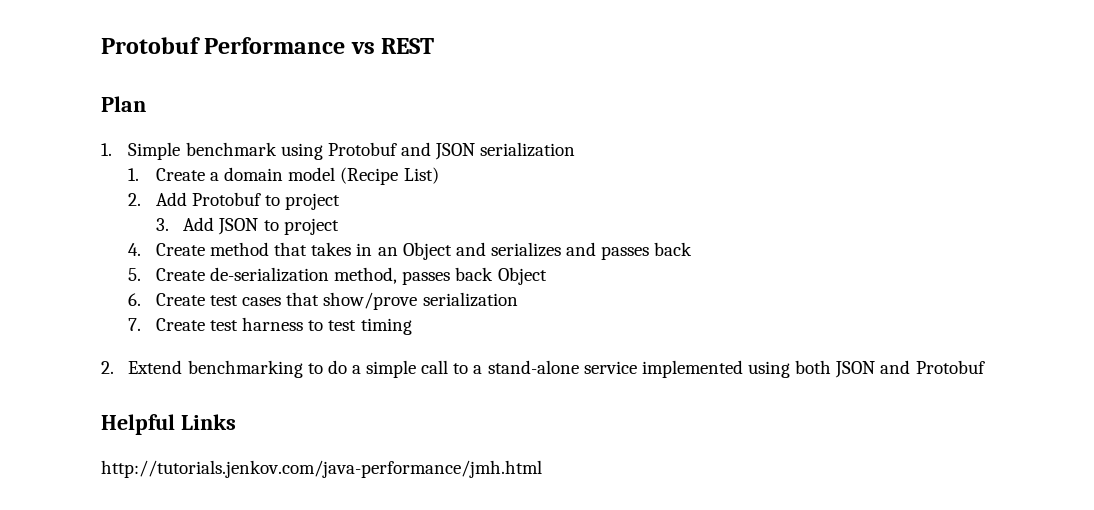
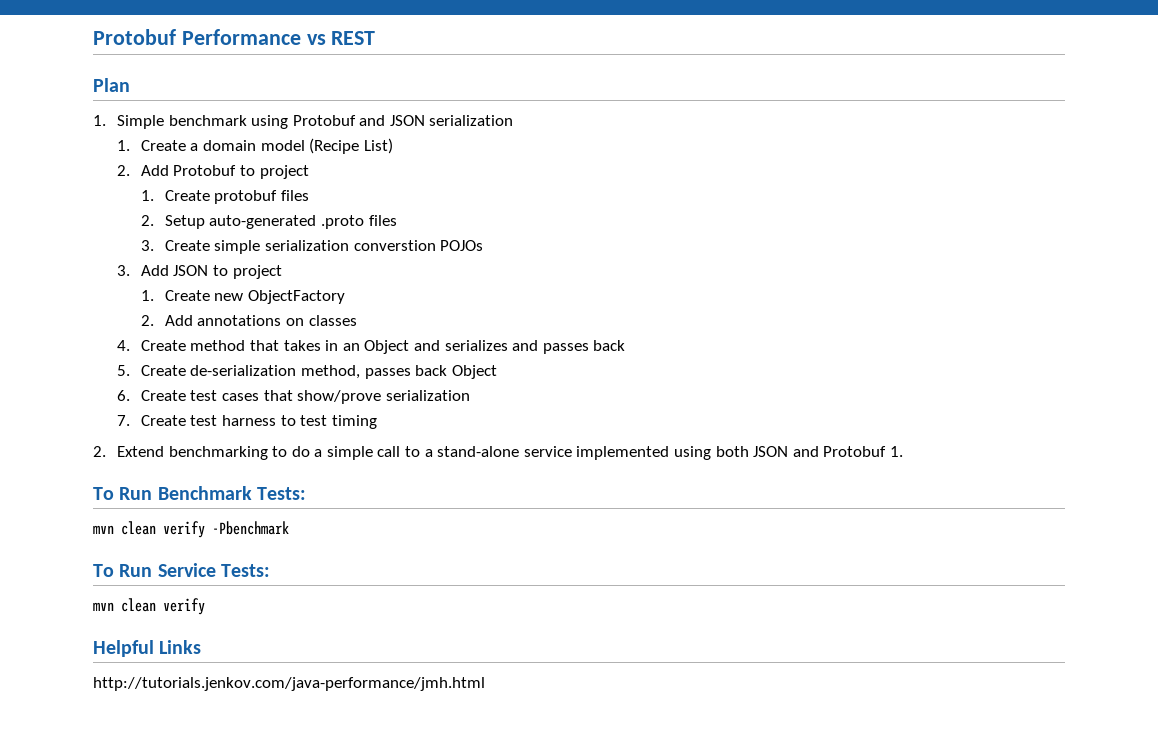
+ 1. Create protobuf files
+ 2. Setup auto-generated .proto files
+ 3. Create simple serialization converstion POJOs
  3. Add JSON to project
+ 1. Create new ObjectFactory
+ 2. Add annotations on classes
- 2. Extend benchmarking to do a simple call to a stand-alone service implemented using both JSON and Protobuf
+ 2. Extend benchmarking to do a simple call to a stand-alone service implemented using both JSON and Protobuf 1.
+ To Run Benchmark Tests:
+ mvn clean verify -Pbenchmark
+ To Run Service Tests:
+ mvn clean verify

